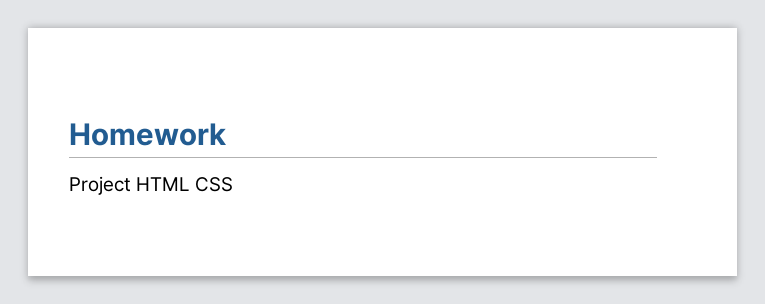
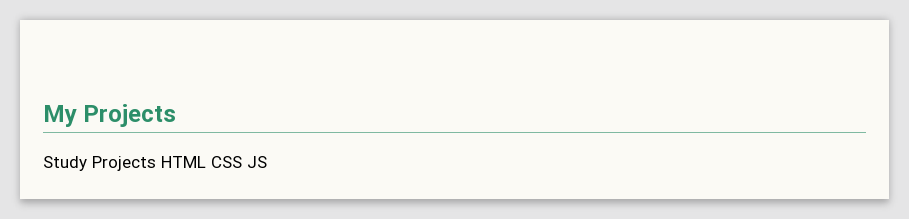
- Homework
- Project HTML CSS
+ My Projects
+ Study Projects HTML CSS JS

